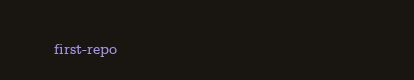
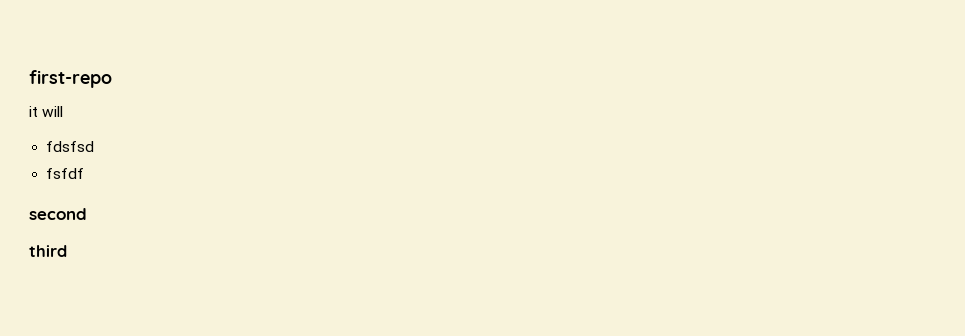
+ it will
+ fdsfsd
+ fsfdf
+ second
+ third

